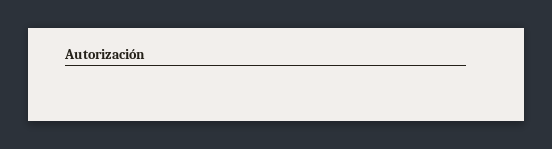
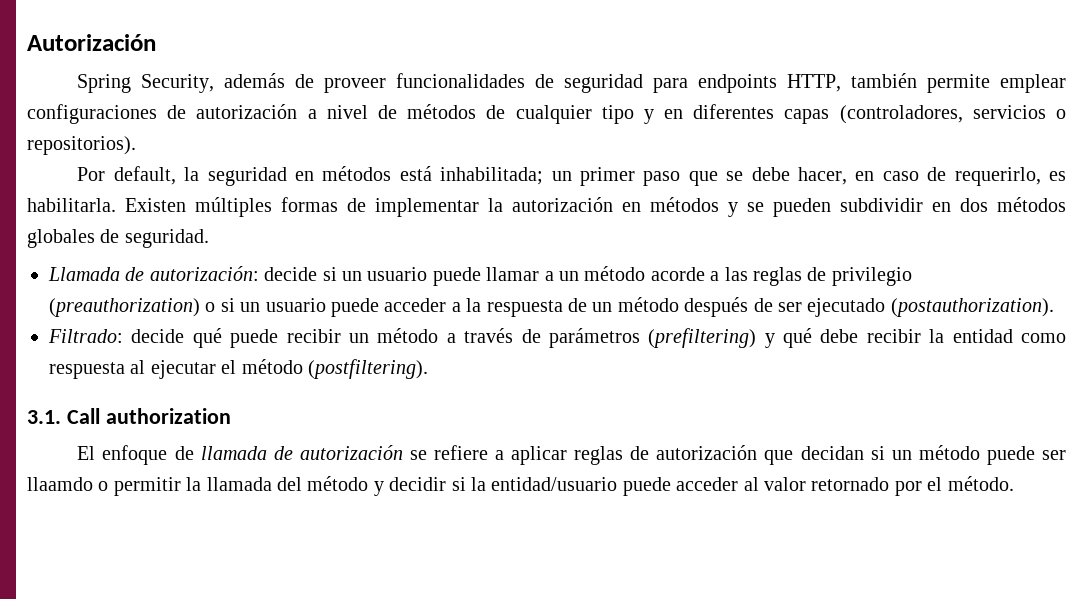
+ Spring Security, además de proveer funcionalidades de seguridad para endpoints HTTP, también permite emplear configuraciones de autorización a nivel de métodos de cualquier tipo y en diferentes capas (controladores, servicios o repositorios).
+ Por default, la seguridad en métodos está inhabilitada; un primer paso que se debe hacer, en caso de requerirlo, es habilitarla. Existen múltiples formas de implementar la autorización en métodos y se pueden subdividir en dos métodos globales de seguridad.
+ Llamada de autorización: decide si un usuario puede llamar a un método acorde a las reglas de privilegio (preauthorization) o si un usuario puede acceder a la respuesta de un método después de ser ejecutado (postauthorization).
+ Filtrado: decide qué puede recibir un método a través de parámetros (prefiltering) y qué debe recibir la entidad como respuesta al ejecutar el método (postfiltering).
+ 3.1. Call authorization
+ El enfoque de llamada de autorización se refiere a aplicar reglas de autorización que decidan si un método puede ser llaamdo o permitir la llamada del método y decidir si la entidad/usuario puede acceder al valor retornado por el método.

